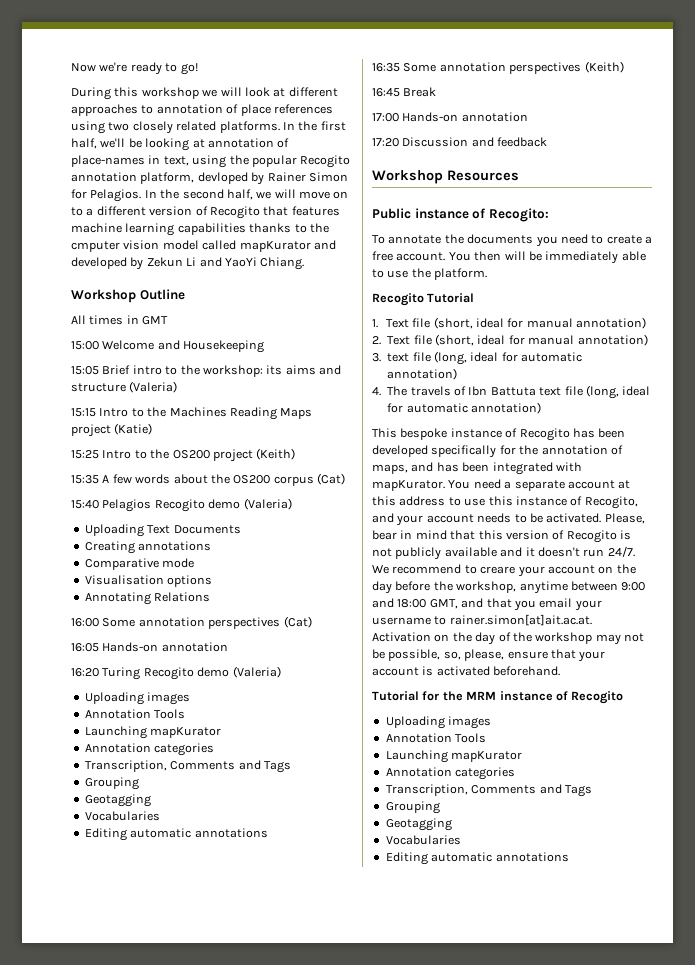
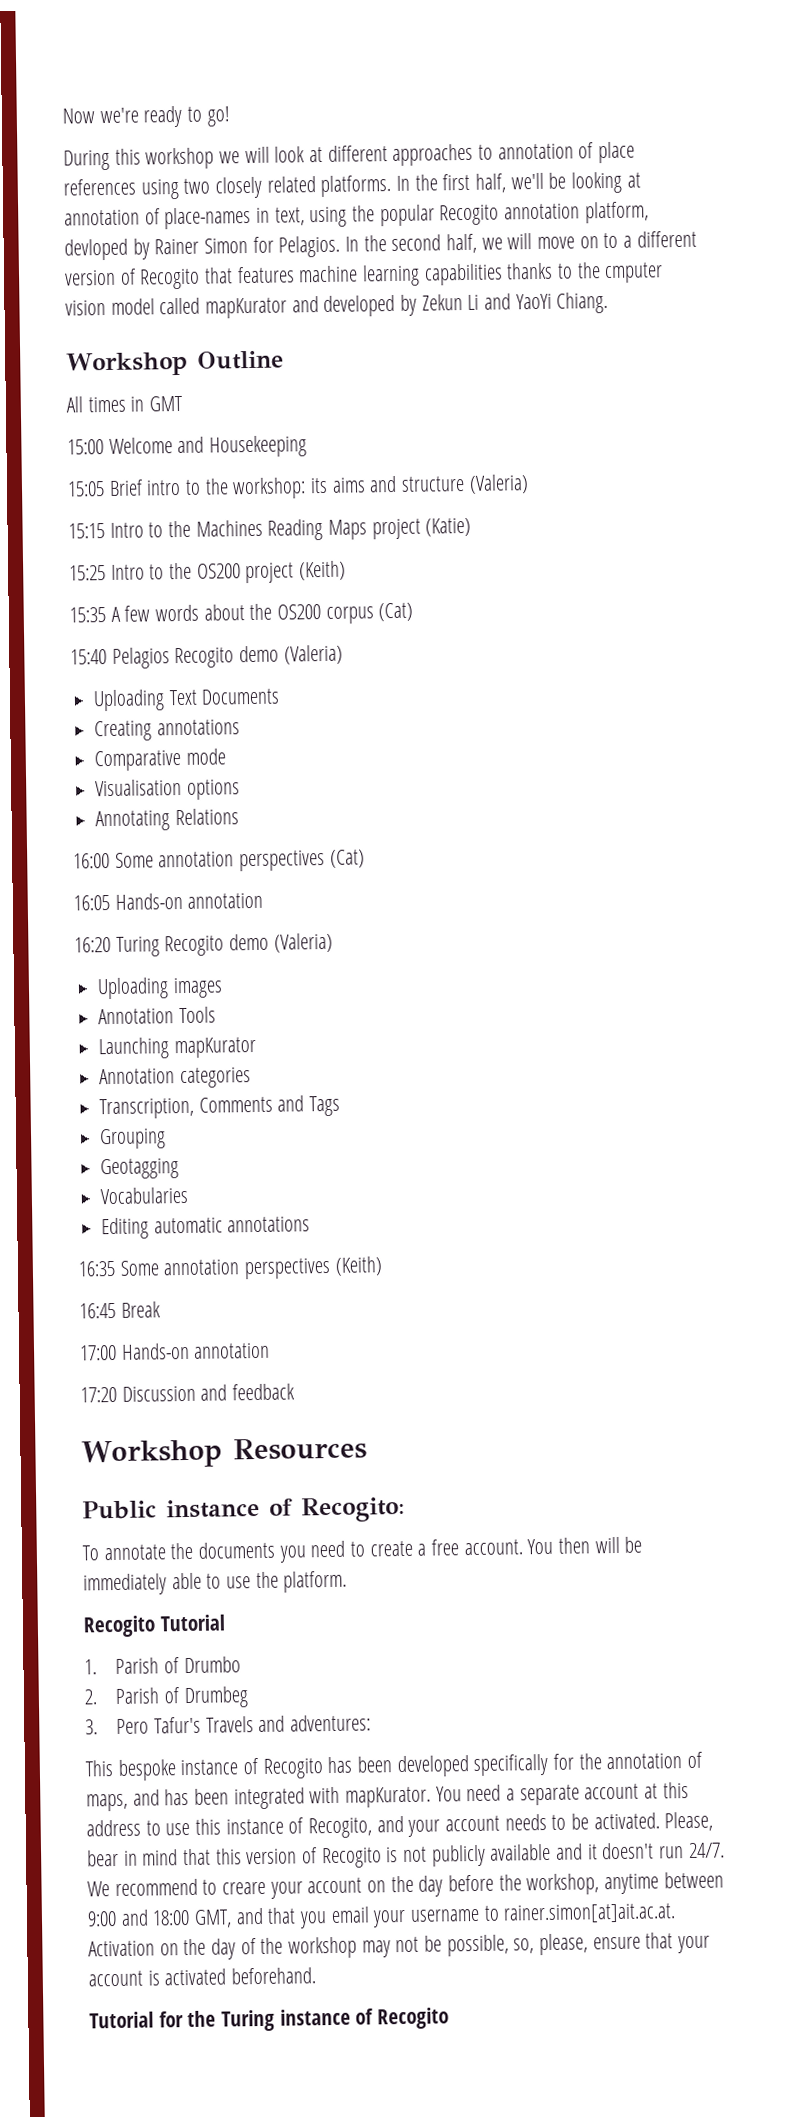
- 1. Text file (short, ideal for manual annotation)
- 2. Text file (short, ideal for manual annotation)
- 3. text file (long, ideal for automatic annotation)
- 4. The travels of Ibn Battuta text file (long, ideal for automatic annotation)
+ 1. Parish of Drumbo
+ 2. Parish of Drumbeg
+ 3. Pero Tafur's Travels and adventures:
- Tutorial for the MRM instance of Recogito
- Uploading images
- Annotation Tools
- Launching mapKurator
- Annotation categories
- Transcription, Comments and Tags
- Grouping
- Geotagging
- Vocabularies
- Editing automatic annotations
+ Tutorial for the Turing instance of Recogito

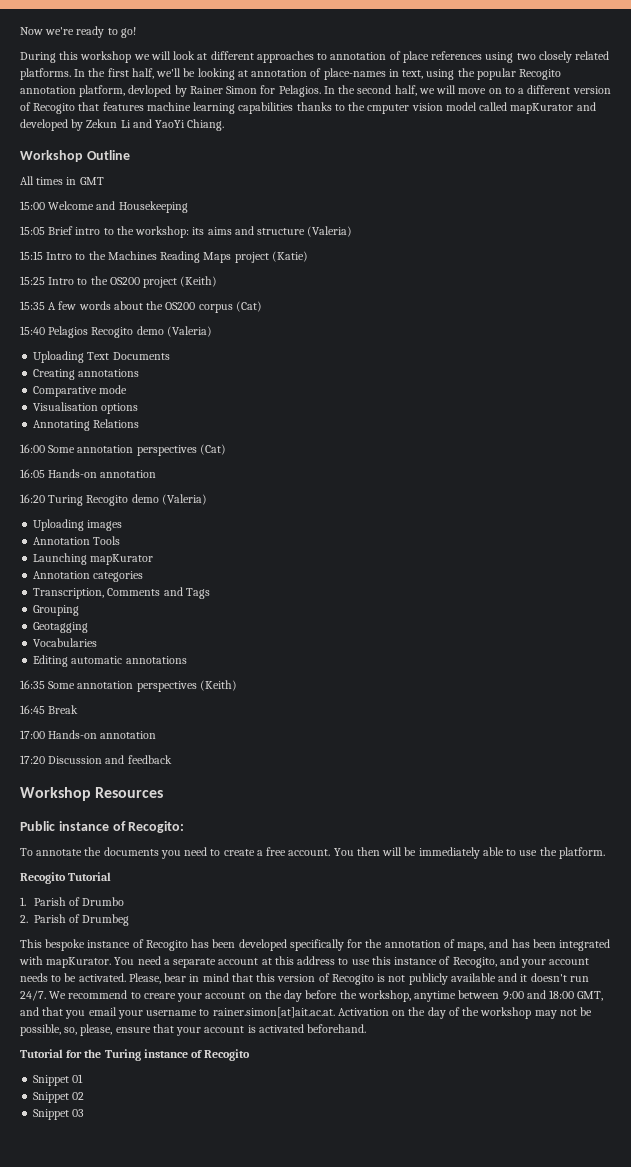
- 3. Pero Tafur's Travels and adventures:
+ Snippet 01
+ Snippet 02
+ Snippet 03

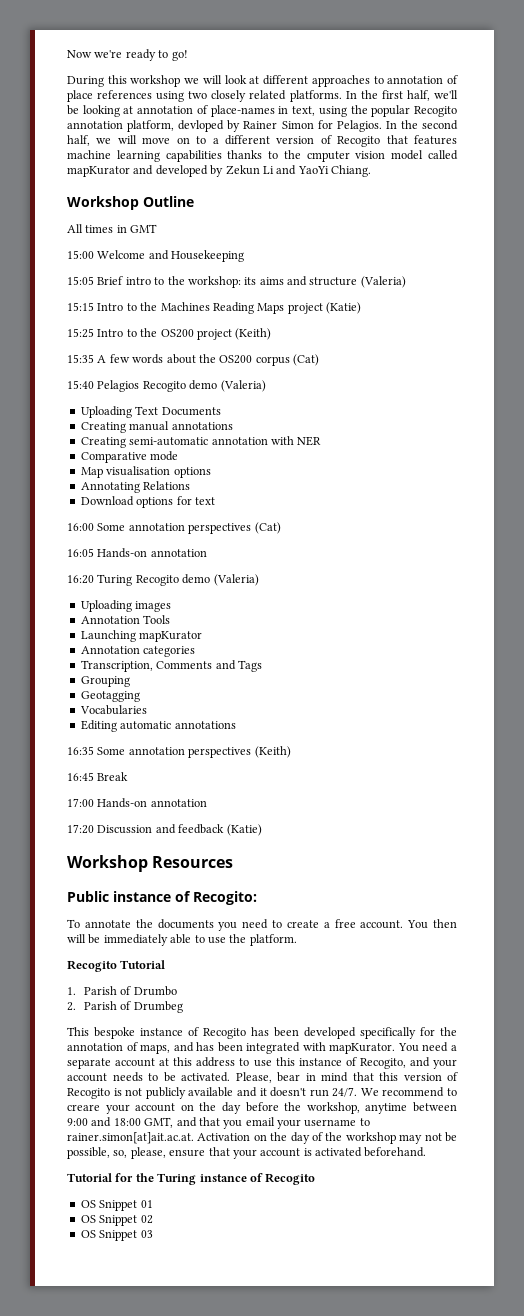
- Creating annotations
+ Creating manual annotations
+ Creating semi-automatic annotation with NER
- Visualisation options
+ Map visualisation options
+ Download options for text
- 17:20 Discussion and feedback
+ 17:20 Discussion and feedback (Katie)
- Snippet 01
+ OS Snippet 01
- Snippet 02
+ OS Snippet 02
- Snippet 03
+ OS Snippet 03

